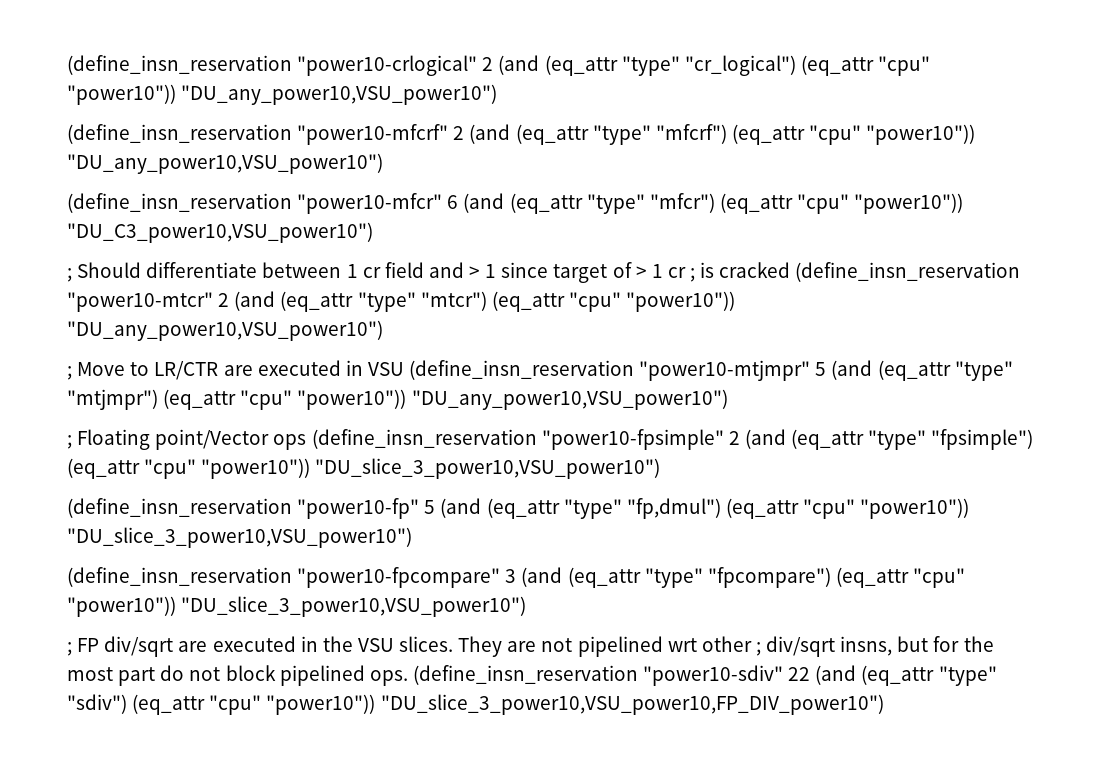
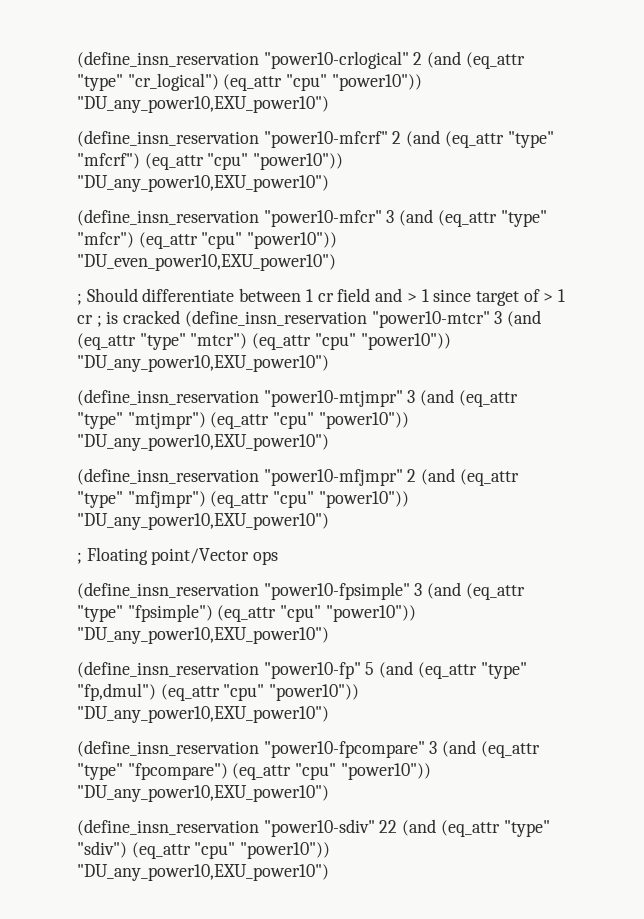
- (define_insn_reservation "power10-crlogical" 2 (and (eq_attr "type" "cr_logical") (eq_attr "cpu" "power10")) "DU_any_power10,VSU_power10")
+ (define_insn_reservation "power10-crlogical" 2 (and (eq_attr "type" "cr_logical") (eq_attr "cpu" "power10")) "DU_any_power10,EXU_power10")
- (define_insn_reservation "power10-mfcrf" 2 (and (eq_attr "type" "mfcrf") (eq_attr "cpu" "power10")) "DU_any_power10,VSU_power10")
+ (define_insn_reservation "power10-mfcrf" 2 (and (eq_attr "type" "mfcrf") (eq_attr "cpu" "power10")) "DU_any_power10,EXU_power10")
- (define_insn_reservation "power10-mfcr" 6 (and (eq_attr "type" "mfcr") (eq_attr "cpu" "power10")) "DU_C3_power10,VSU_power10")
+ (define_insn_reservation "power10-mfcr" 3 (and (eq_attr "type" "mfcr") (eq_attr "cpu" "power10")) "DU_even_power10,EXU_power10")
- ; Should differentiate between 1 cr field and > 1 since target of > 1 cr ; is cracked (define_insn_reservation "power10-mtcr" 2 (and (eq_attr "type" "mtcr") (eq_attr "cpu" "power10")) "DU_any_power10,VSU_power10")
- ; Move to LR/CTR are executed in VSU (define_insn_reservation "power10-mtjmpr" 5 (and (eq_attr "type" "mtjmpr") (eq_attr "cpu" "power10")) "DU_any_power10,VSU_power10")
+ ; Should differentiate between 1 cr field and > 1 since target of > 1 cr ; is cracked (define_insn_reservation "power10-mtcr" 3 (and (eq_attr "type" "mtcr") (eq_attr "cpu" "power10")) "DU_any_power10,EXU_power10")
+ (define_insn_reservation "power10-mtjmpr" 3 (and (eq_attr "type" "mtjmpr") (eq_attr "cpu" "power10")) "DU_any_power10,EXU_power10")
+ (define_insn_reservation "power10-mfjmpr" 2 (and (eq_attr "type" "mfjmpr") (eq_attr "cpu" "power10")) "DU_any_power10,EXU_power10")
- ; Floating point/Vector ops (define_insn_reservation "power10-fpsimple" 2 (and (eq_attr "type" "fpsimple") (eq_attr "cpu" "power10")) "DU_slice_3_power10,VSU_power10")
+ ; Floating point/Vector ops
+ (define_insn_reservation "power10-fpsimple" 3 (and (eq_attr "type" "fpsimple") (eq_attr "cpu" "power10")) "DU_any_power10,EXU_power10")
- (define_insn_reservation "power10-fp" 5 (and (eq_attr "type" "fp,dmul") (eq_attr "cpu" "power10")) "DU_slice_3_power10,VSU_power10")
+ (define_insn_reservation "power10-fp" 5 (and (eq_attr "type" "fp,dmul") (eq_attr "cpu" "power10")) "DU_any_power10,EXU_power10")
- (define_insn_reservation "power10-fpcompare" 3 (and (eq_attr "type" "fpcompare") (eq_attr "cpu" "power10")) "DU_slice_3_power10,VSU_power10")
- ; FP div/sqrt are executed in the VSU slices. They are not pipelined wrt other ; div/sqrt insns, but for the most part do not block pipelined ops. (define_insn_reservation "power10-sdiv" 22 (and (eq_attr "type" "sdiv") (eq_attr "cpu" "power10")) "DU_slice_3_power10,VSU_power10,FP_DIV_power10")
+ (define_insn_reservation "power10-fpcompare" 3 (and (eq_attr "type" "fpcompare") (eq_attr "cpu" "power10")) "DU_any_power10,EXU_power10")
+ (define_insn_reservation "power10-sdiv" 22 (and (eq_attr "type" "sdiv") (eq_attr "cpu" "power10")) "DU_any_power10,EXU_power10")

